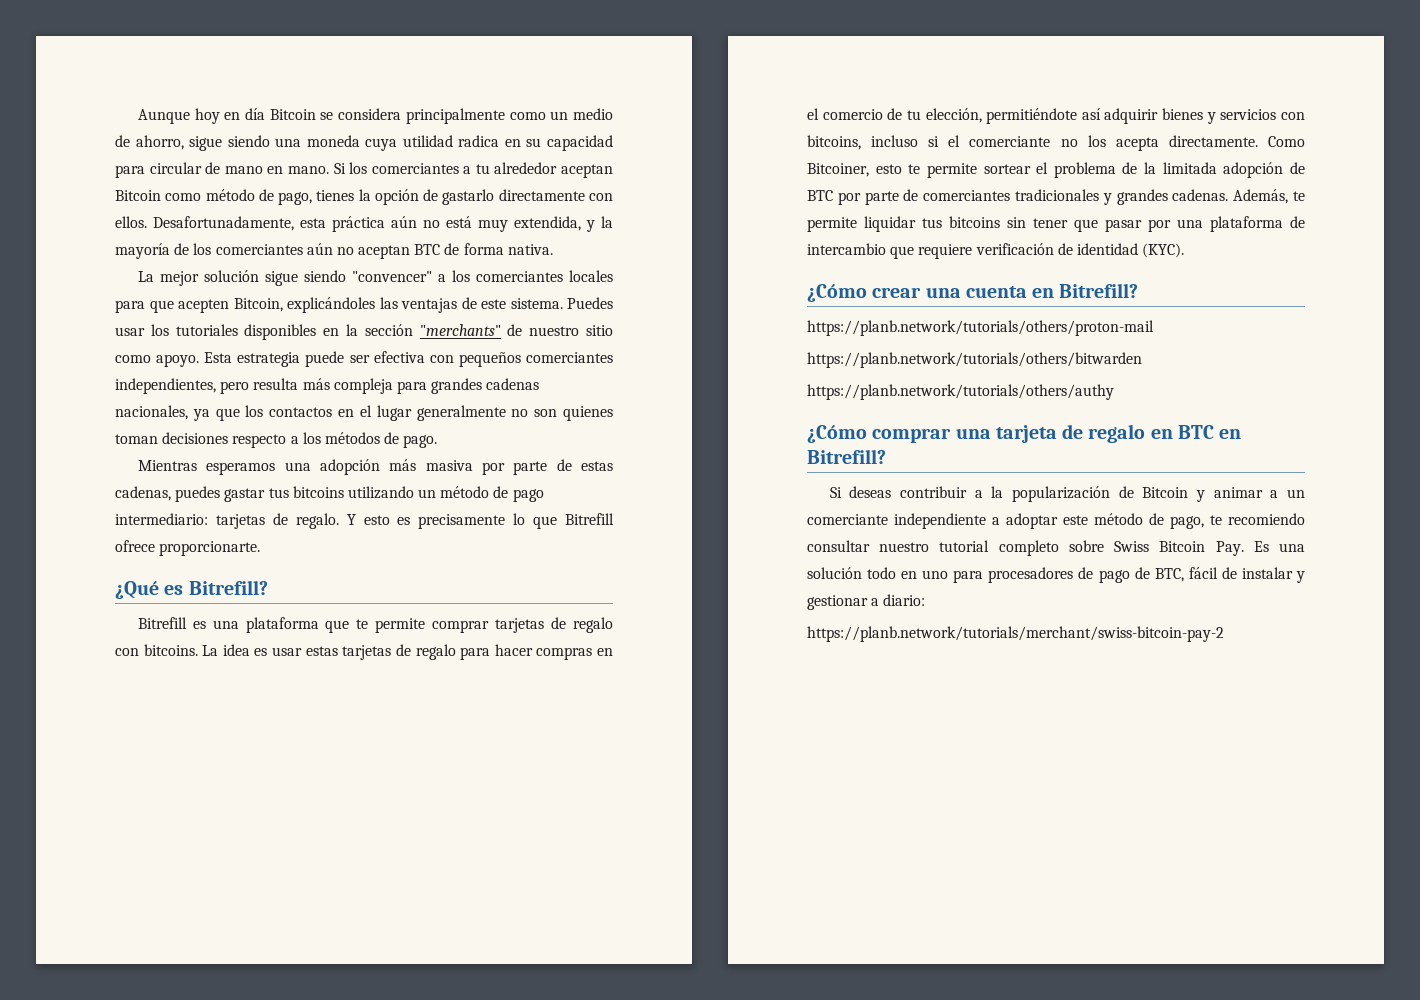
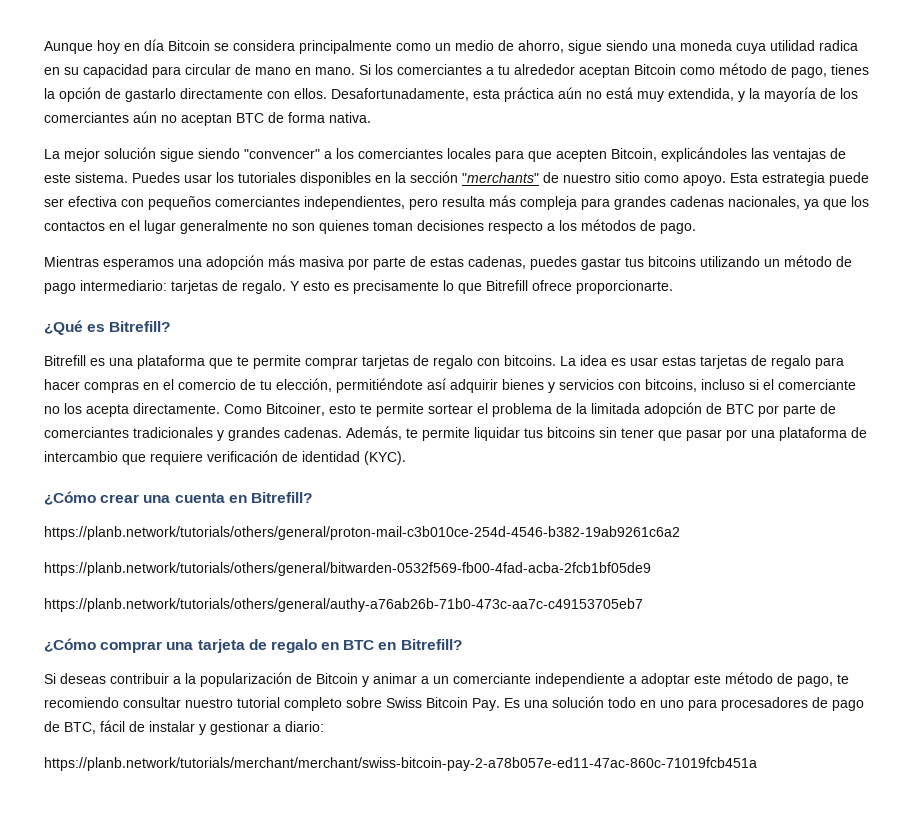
- https://planb.network/tutorials/others/proton-mail
- https://planb.network/tutorials/others/bitwarden
- https://planb.network/tutorials/others/authy
+ https://planb.network/tutorials/others/general/proton-mail-c3b010ce-254d-4546-b382-19ab9261c6a2
+ https://planb.network/tutorials/others/general/bitwarden-0532f569-fb00-4fad-acba-2fcb1bf05de9
+ https://planb.network/tutorials/others/general/authy-a76ab26b-71b0-473c-aa7c-c49153705eb7
- https://planb.network/tutorials/merchant/swiss-bitcoin-pay-2
+ https://planb.network/tutorials/merchant/merchant/swiss-bitcoin-pay-2-a78b057e-ed11-47ac-860c-71019fcb451a

